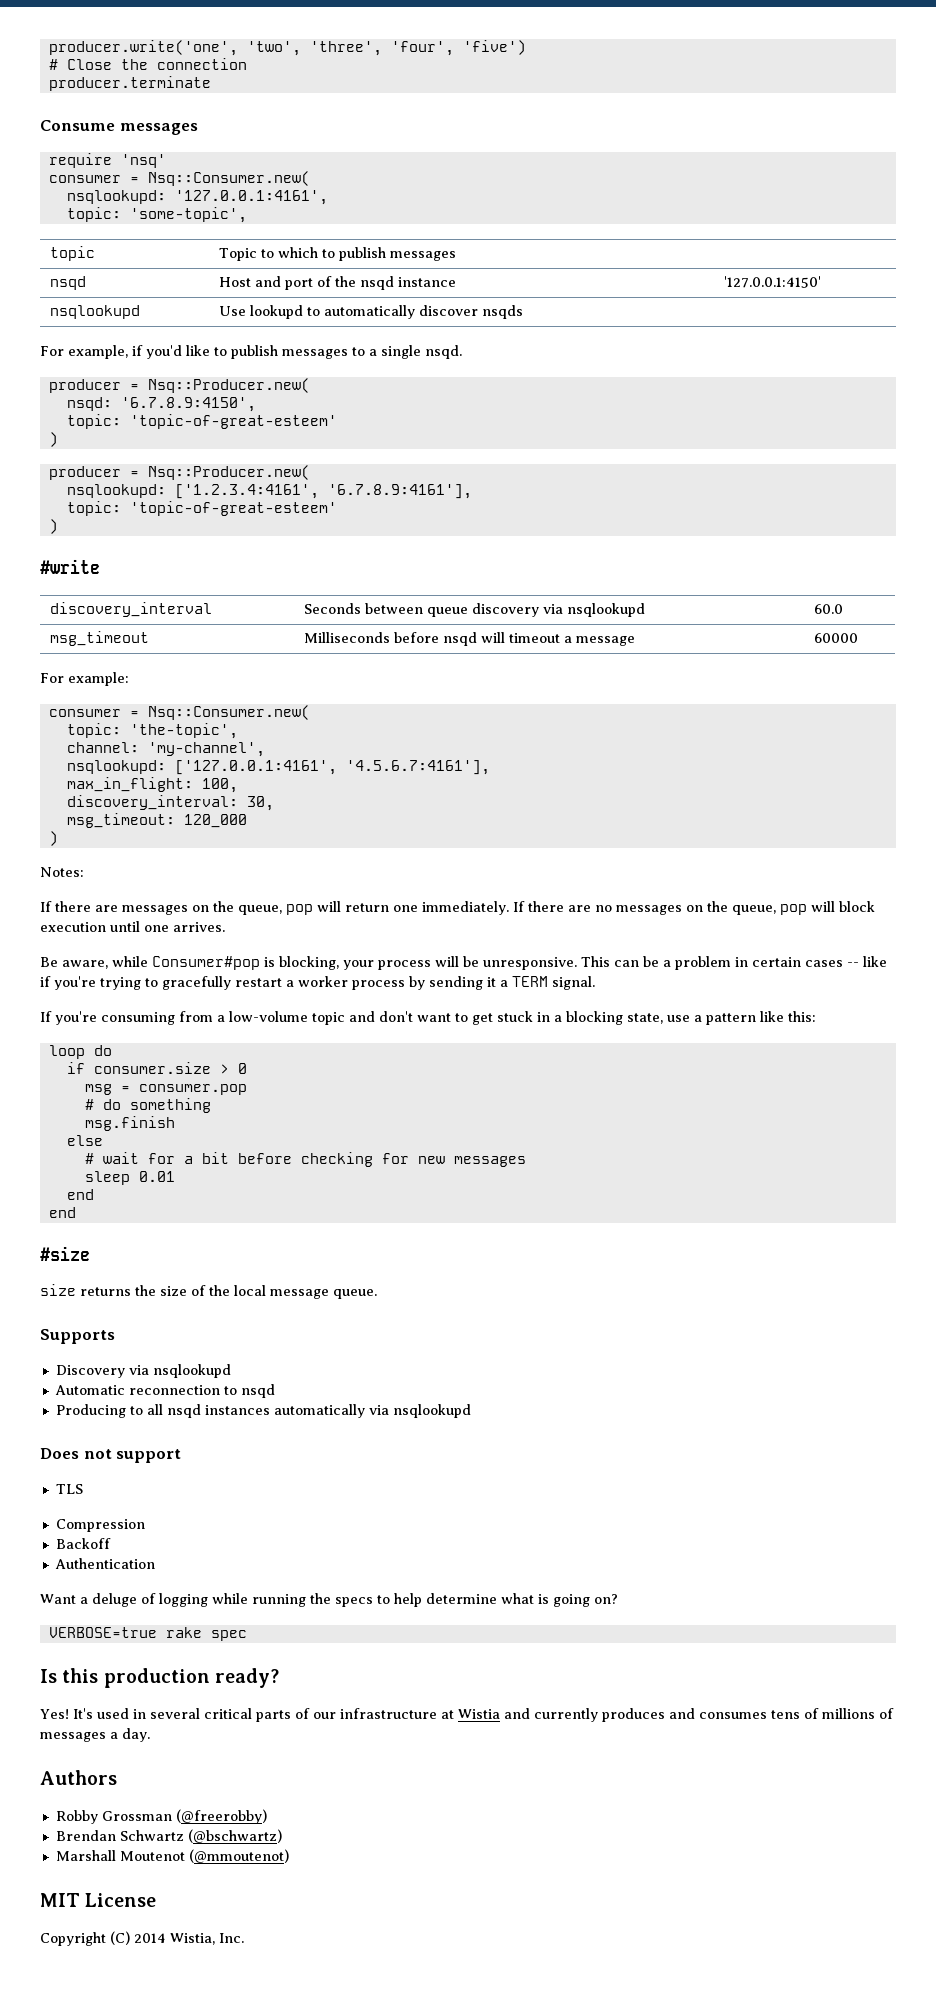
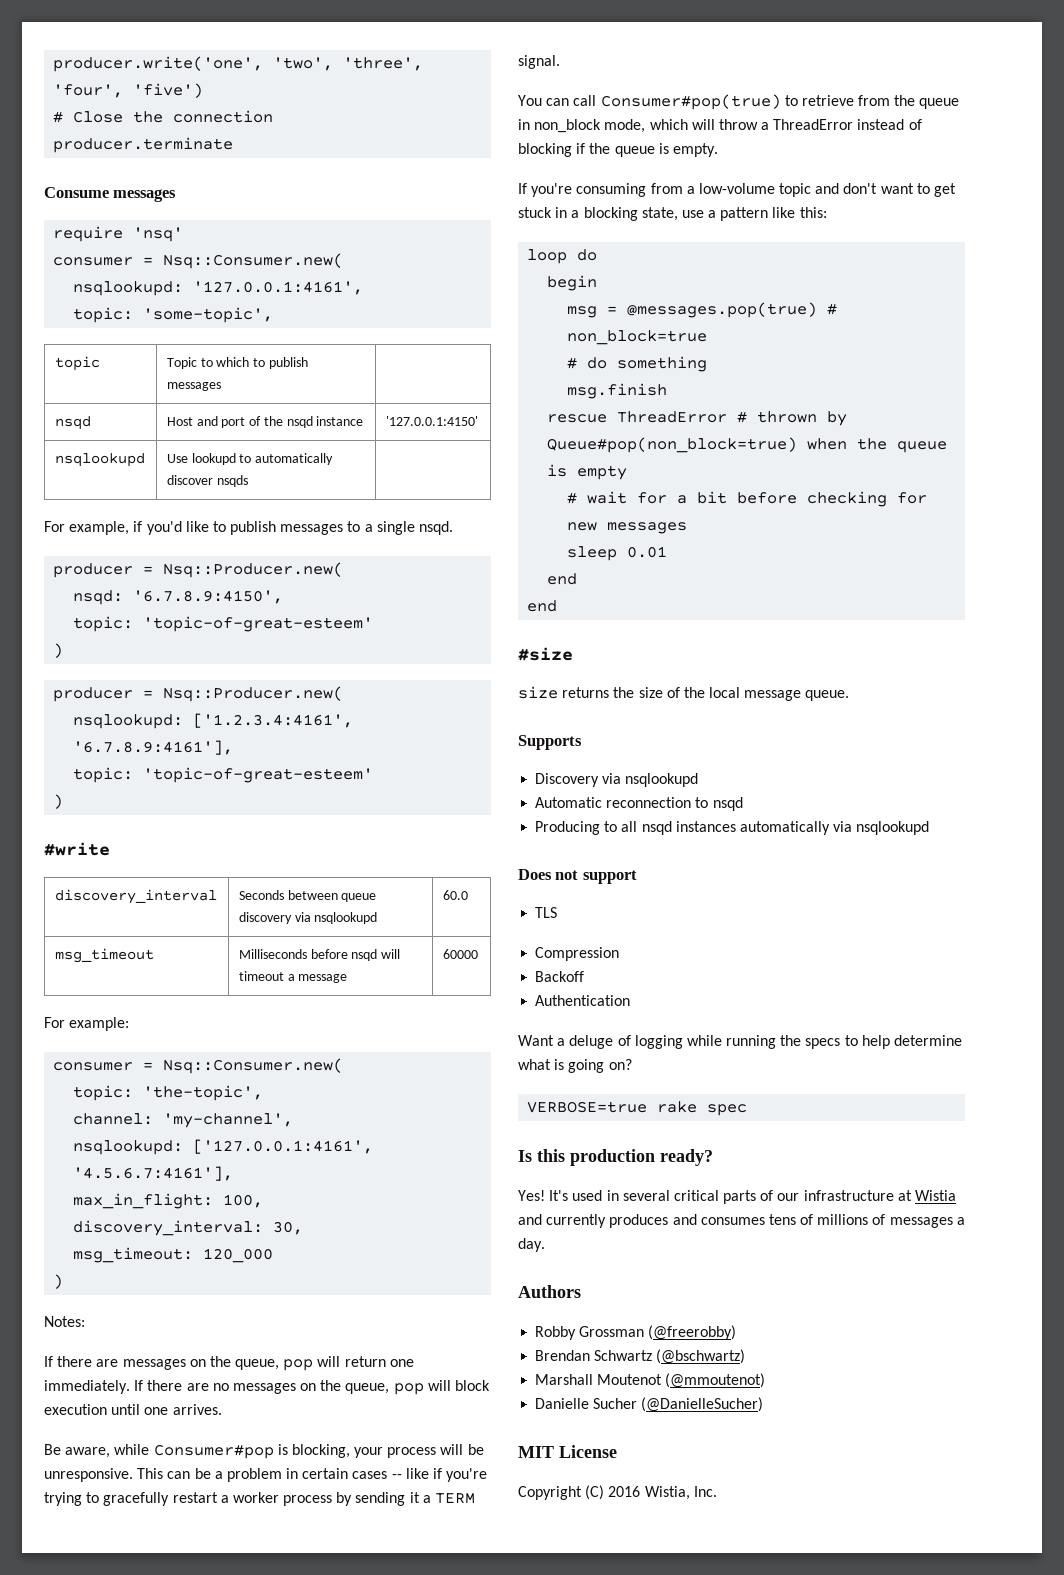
+ You can call Consumer#pop(true) to retrieve from the queue in non_block mode, which will throw a ThreadError instead of blocking if the queue is empty.
- if consumer.size > 0
+ begin
- msg = consumer.pop
+ msg = @messages.pop(true) # non_block=true
- else
+ rescue ThreadError # thrown by Queue#pop(non_block=true) when the queue is empty
+ Danielle Sucher (@DanielleSucher)
- Copyright (C) 2014 Wistia, Inc.
+ Copyright (C) 2016 Wistia, Inc.

